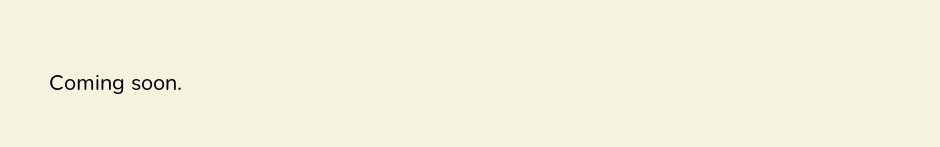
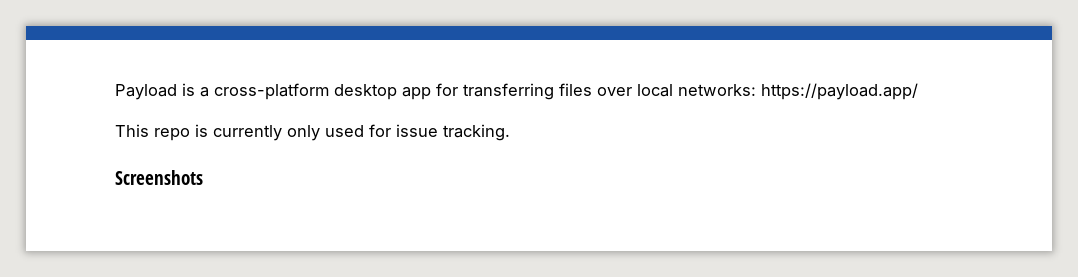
- Coming soon.
+ Payload is a cross-platform desktop app for transferring files over local networks: https://payload.app/
+ This repo is currently only used for issue tracking.
+ Screenshots

